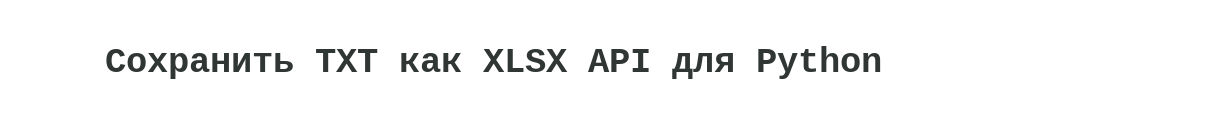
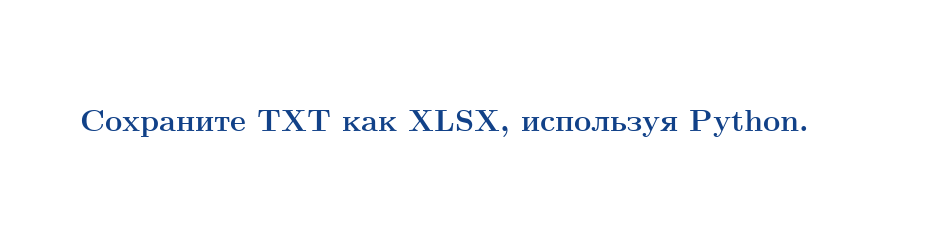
- Сохранить TXT как XLSX API для Python
+ Сохраните TXT как XLSX, используя Python.

